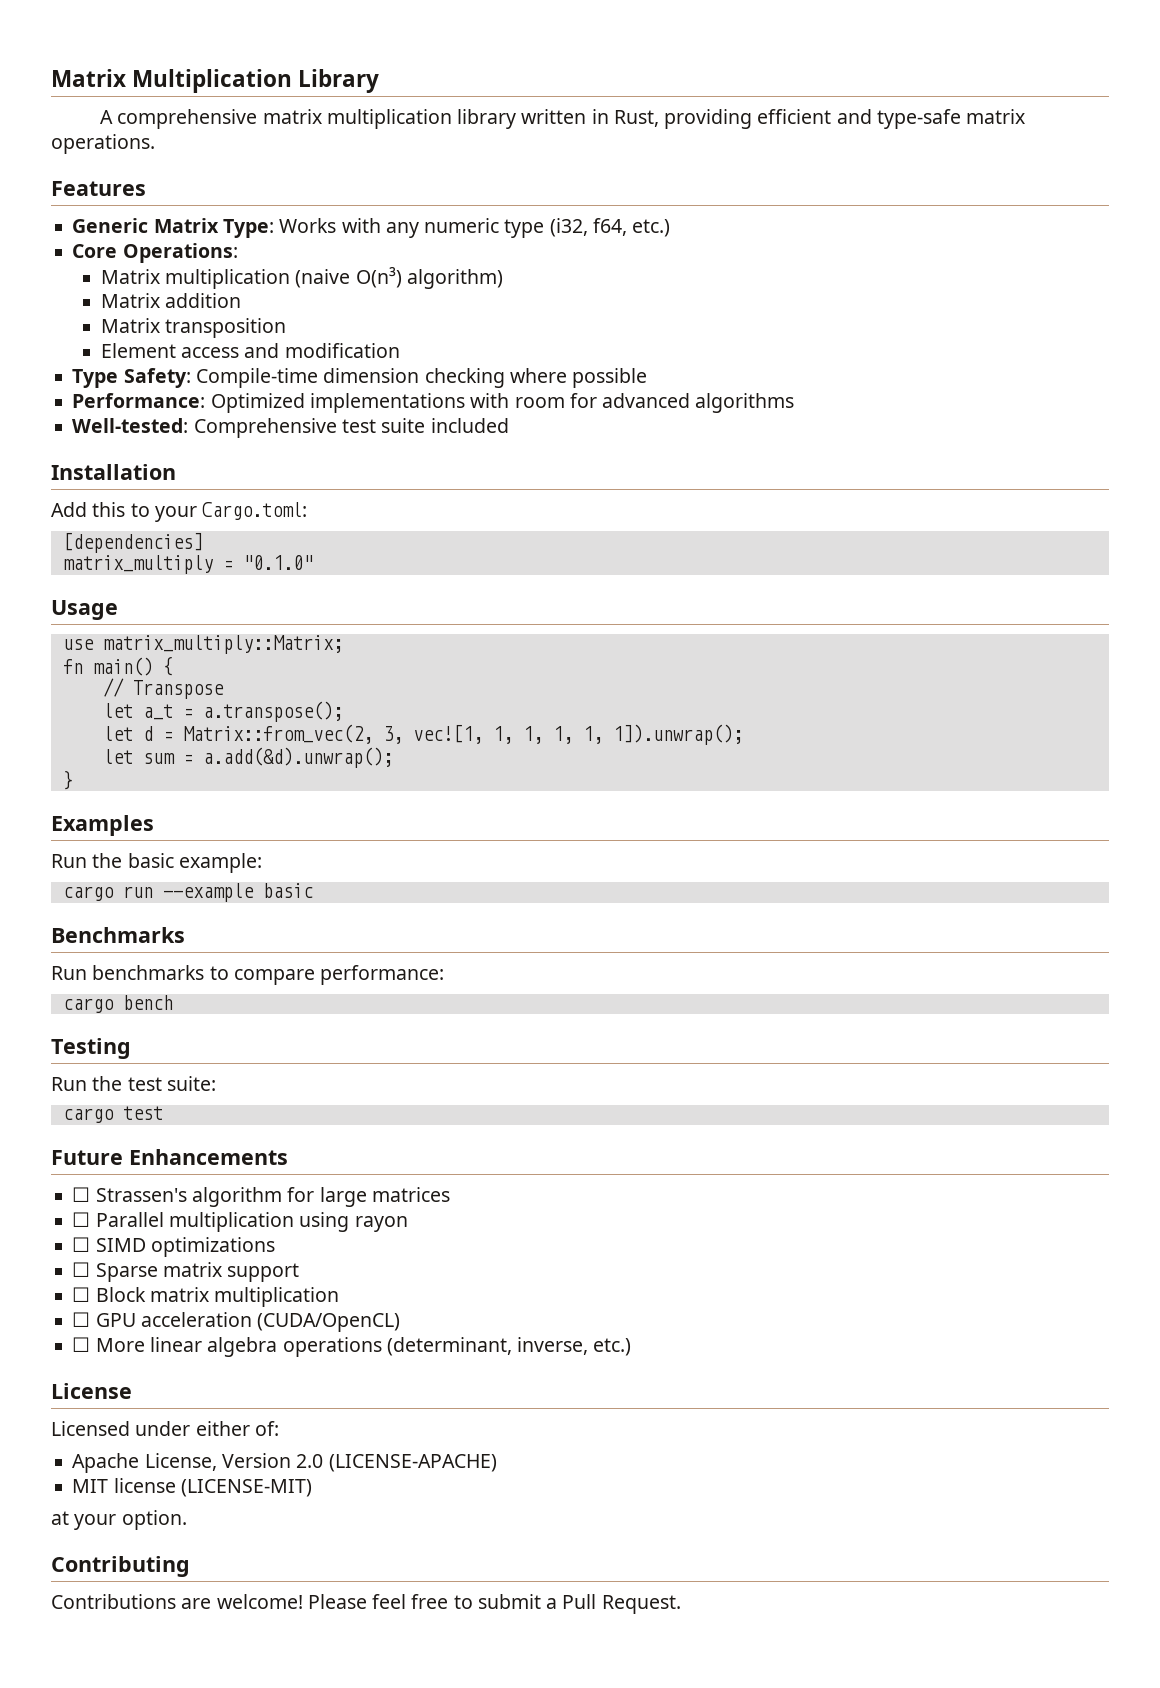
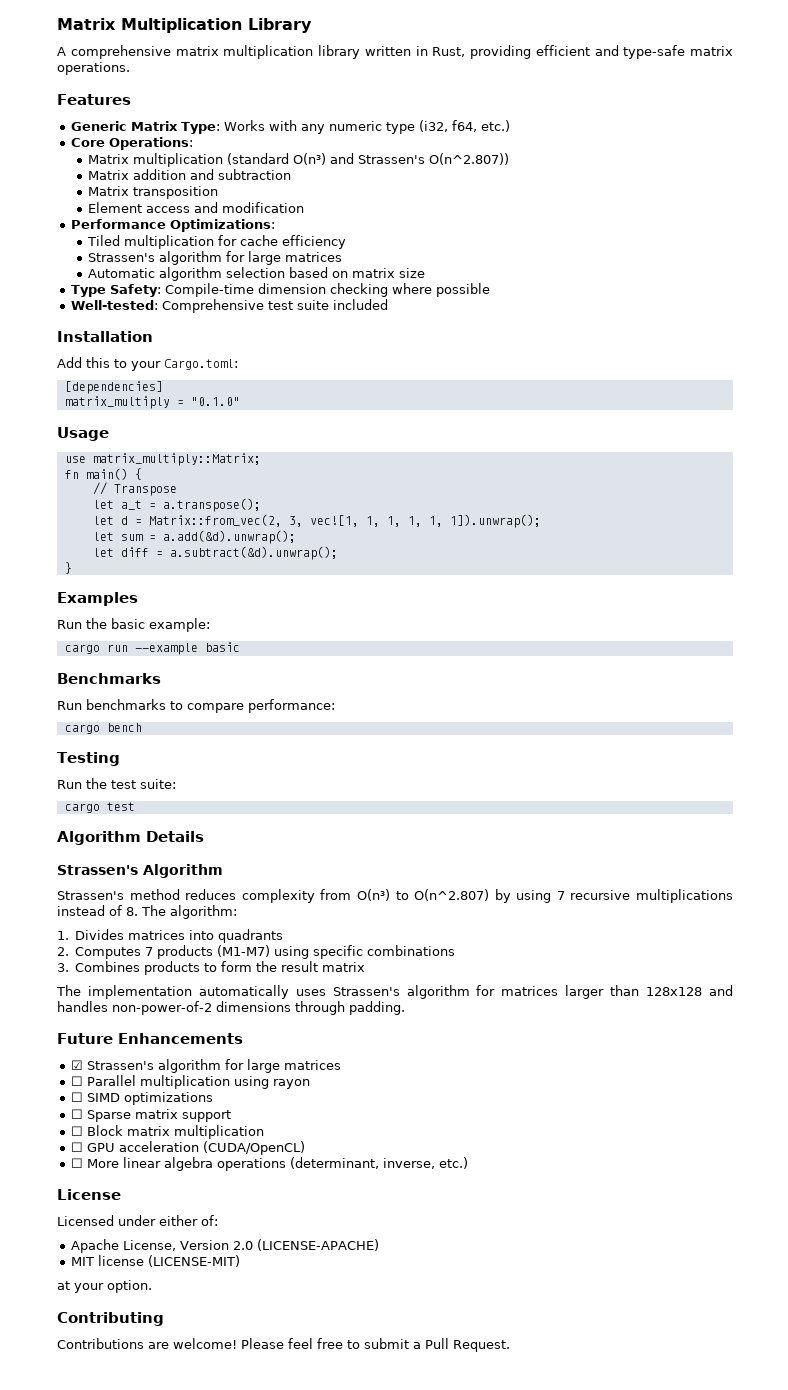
- Matrix multiplication (naive O(n³) algorithm)
+ Matrix multiplication (standard O(n³) and Strassen's O(n^2.807))
- Matrix addition
+ Matrix addition and subtraction
+ Performance Optimizations:
+ Tiled multiplication for cache efficiency
+ Strassen's algorithm for large matrices
+ Automatic algorithm selection based on matrix size
- Performance: Optimized implementations with room for advanced algorithms
+ let diff = a.subtract(&d).unwrap();
+ Algorithm Details
+ Strassen's Algorithm
+ Strassen's method reduces complexity from O(n³) to O(n^2.807) by using 7 recursive multiplications instead of 8. The algorithm:
+ 1. Divides matrices into quadrants
+ 2. Computes 7 products (M1-M7) using specific combinations
+ 3. Combines products to form the result matrix
+ The implementation automatically uses Strassen's algorithm for matrices larger than 128x128 and handles non-power-of-2 dimensions through padding.
- ☐ Strassen's algorithm for large matrices
+ ☑ Strassen's algorithm for large matrices

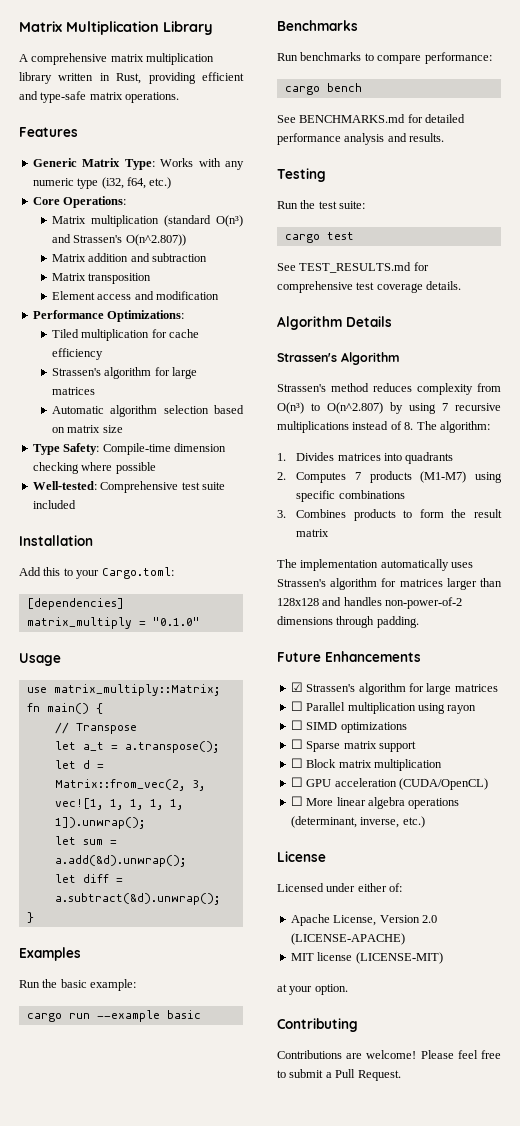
+ See BENCHMARKS.md for detailed performance analysis and results.
+ See TEST_RESULTS.md for comprehensive test coverage details.

